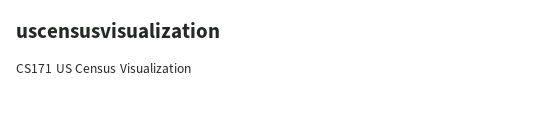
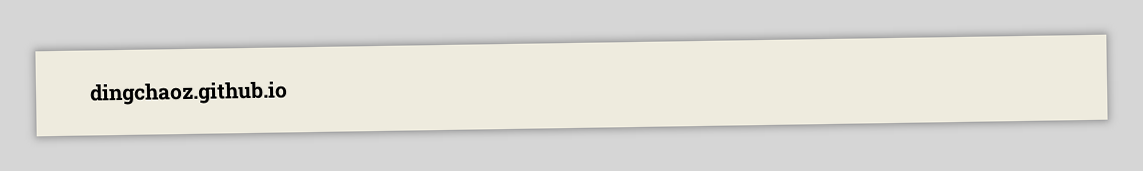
- uscensusvisualization
- CS171 US Census Visualization
+ dingchaoz.github.io

